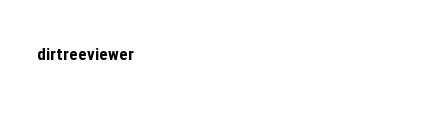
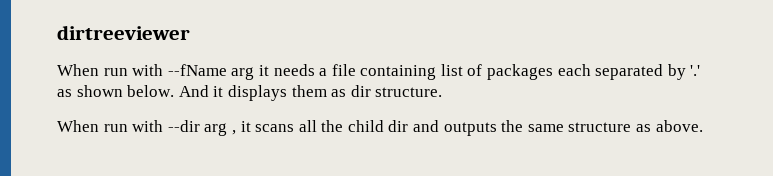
+ When run with --fName arg it needs a file containing list of packages each separated by '.' as shown below. And it displays them as dir structure.
+ When run with --dir arg , it scans all the child dir and outputs the same structure as above.

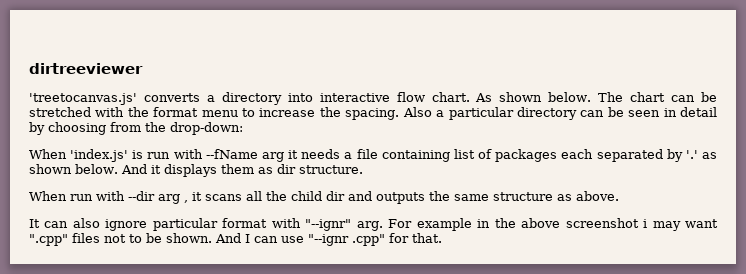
- When run with --fName arg it needs a file containing list of packages each separated by '.' as shown below.
+ 'treetocanvas.js' converts a directory into interactive flow chart. As shown below. The chart can be stretched with the format menu to increase the spacing. Also a particular directory can be seen in detail by choosing from the drop-down:
+ When 'index.js' is run with --fName arg it needs a file containing list of packages each separated by '.' as shown below.
+ It can also ignore particular format with "--ignr" arg. For example in the above screenshot i may want ".cpp" files not to be shown. And I can use "--ignr .cpp" for that.

